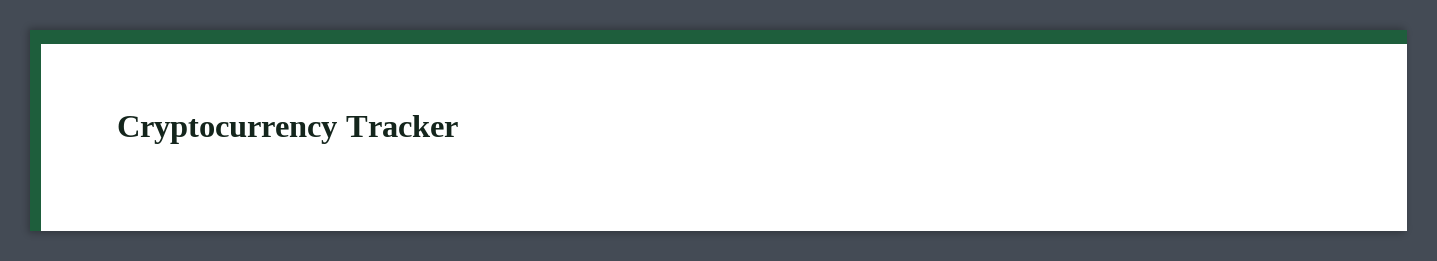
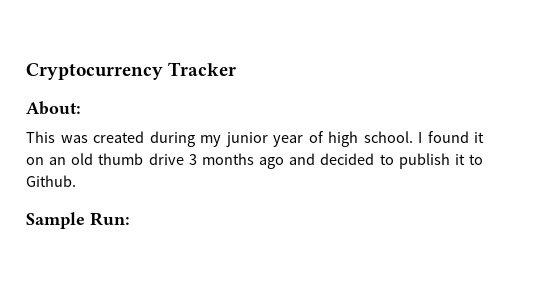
+ About:
+ This was created during my junior year of high school. I found it on an old thumb drive 3 months ago and decided to publish it to Github.
+ Sample Run:

